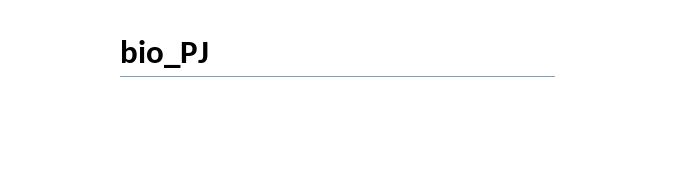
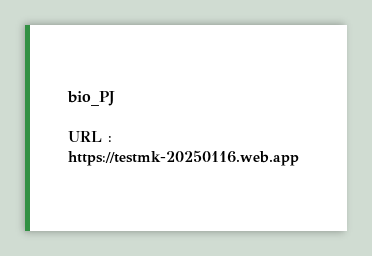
+ URL : https://testmk-20250116.web.app

